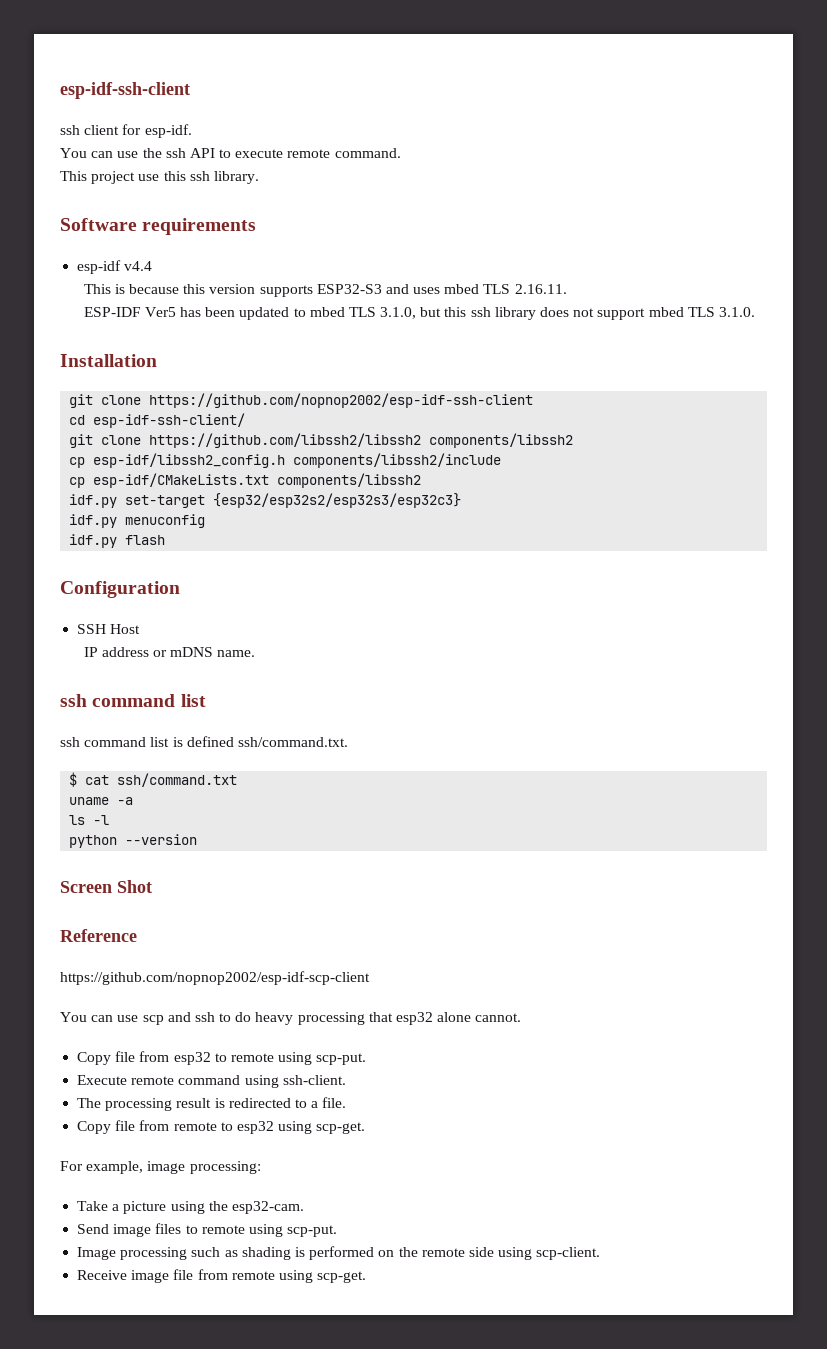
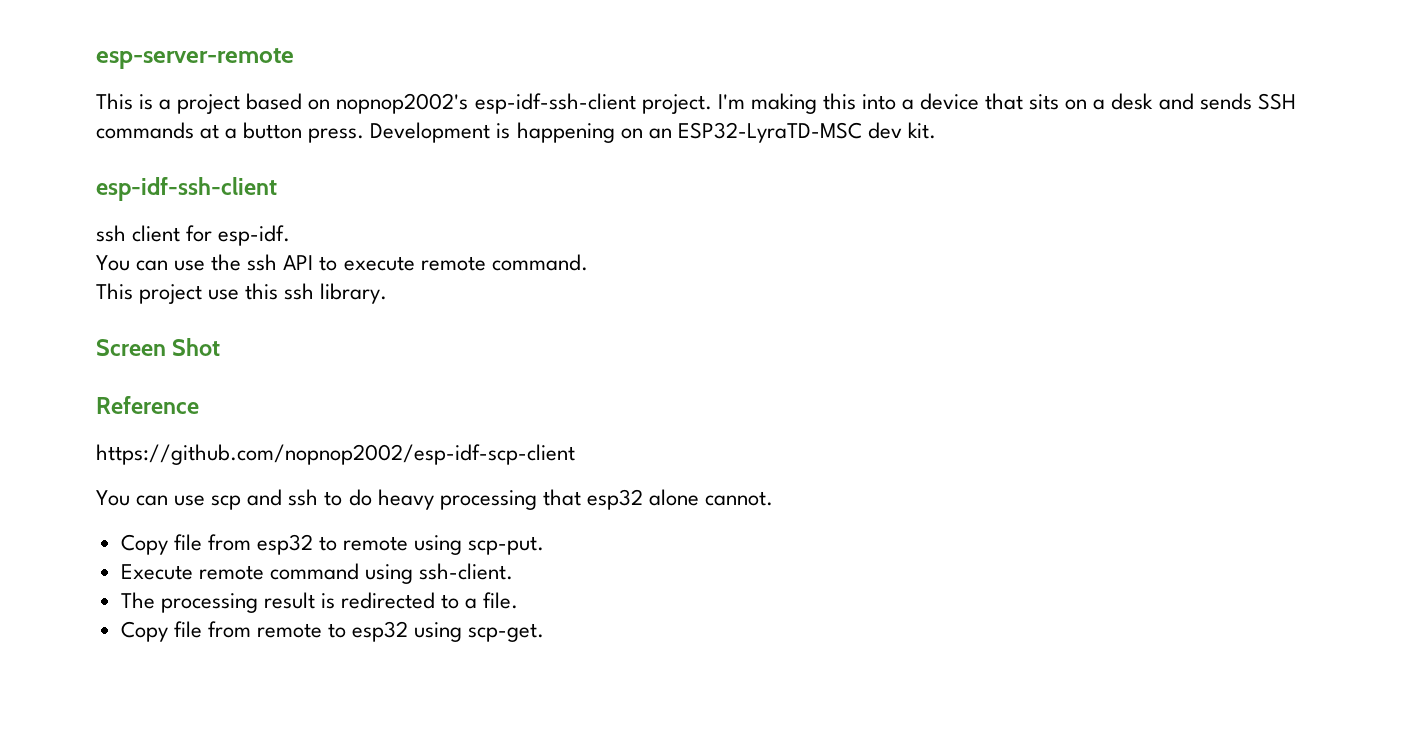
+ esp-server-remote
+ This is a project based on nopnop2002's esp-idf-ssh-client project. I'm making this into a device that sits on a desk and sends SSH commands at a button press. Development is happening on an ESP32-LyraTD-MSC dev kit.
- Software requirements
- esp-idf v4.4
- This is because this version supports ESP32-S3 and uses mbed TLS 2.16.11.
- ESP-IDF Ver5 has been updated to mbed TLS 3.1.0, but this ssh library does not support mbed TLS 3.1.0.
- Installation
- git clone https://github.com/nopnop2002/esp-idf-ssh-client
- cd esp-idf-ssh-client/
- git clone https://github.com/libssh2/libssh2 components/libssh2
- cp esp-idf/libssh2_config.h components/libssh2/include
- cp esp-idf/CMakeLists.txt components/libssh2
- idf.py set-target {esp32/esp32s2/esp32s3/esp32c3}
- idf.py menuconfig
- idf.py flash
- Configuration
- SSH Host
- IP address or mDNS name.
- ssh command list
- ssh command list is defined ssh/command.txt.
- $ cat ssh/command.txt
- uname -a
- ls -l
- python --version
- For example, image processing:
- Take a picture using the esp32-cam.
- Send image files to remote using scp-put.
- Image processing such as shading is performed on the remote side using scp-client.
- Receive image file from remote using scp-get.

